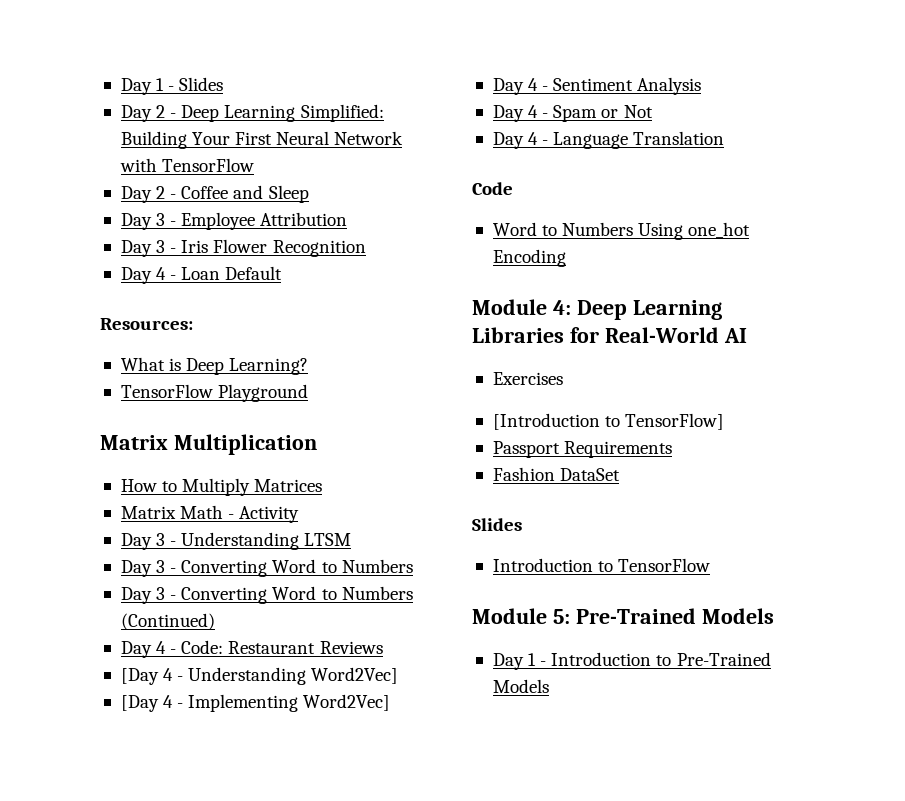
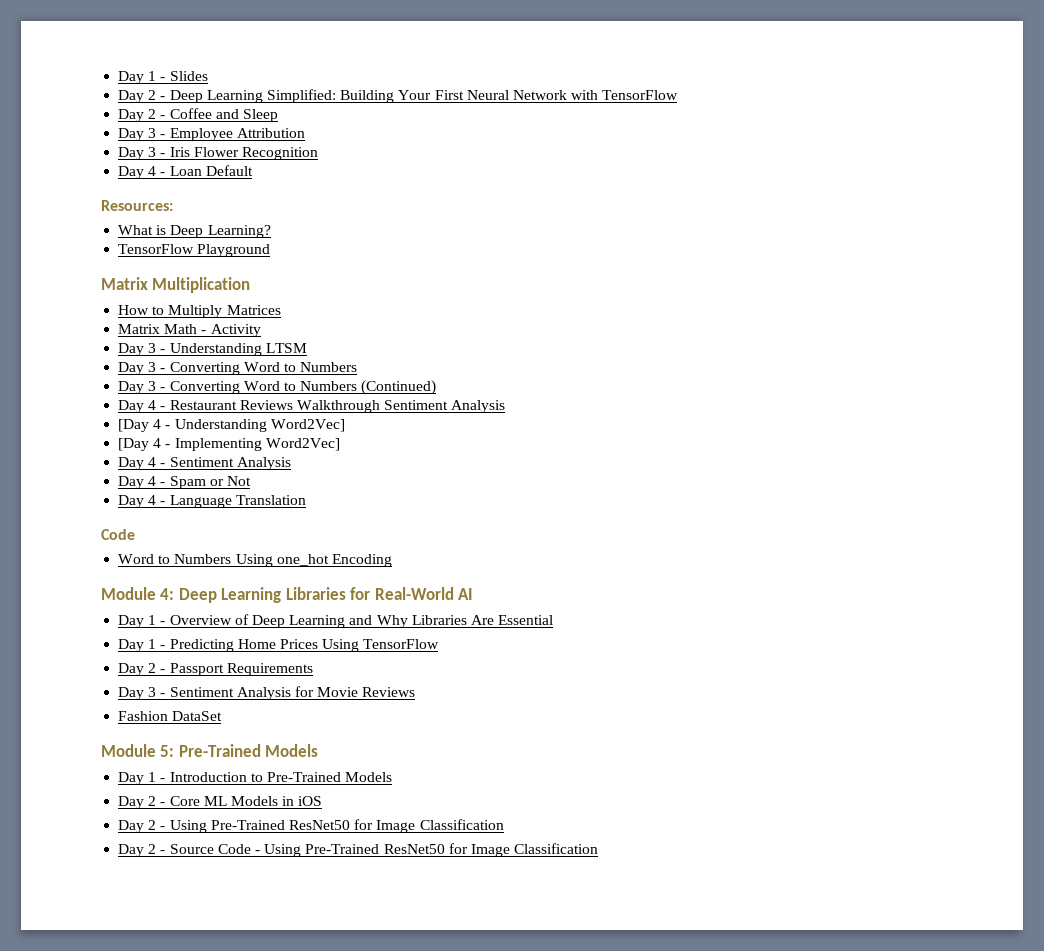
- Day 4 - Code: Restaurant Reviews
+ Day 4 - Restaurant Reviews Walkthrough Sentiment Analysis
- Exercises
- [Introduction to TensorFlow]
- Passport Requirements
+ Day 1 - Overview of Deep Learning and Why Libraries Are Essential
+ Day 1 - Predicting Home Prices Using TensorFlow
+ Day 2 - Passport Requirements
+ Day 3 - Sentiment Analysis for Movie Reviews
  Fashion DataSet
- Slides
- Introduction to TensorFlow
+ Day 2 - Core ML Models in iOS
+ Day 2 - Using Pre-Trained ResNet50 for Image Classification
+ Day 2 - Source Code - Using Pre-Trained ResNet50 for Image Classification

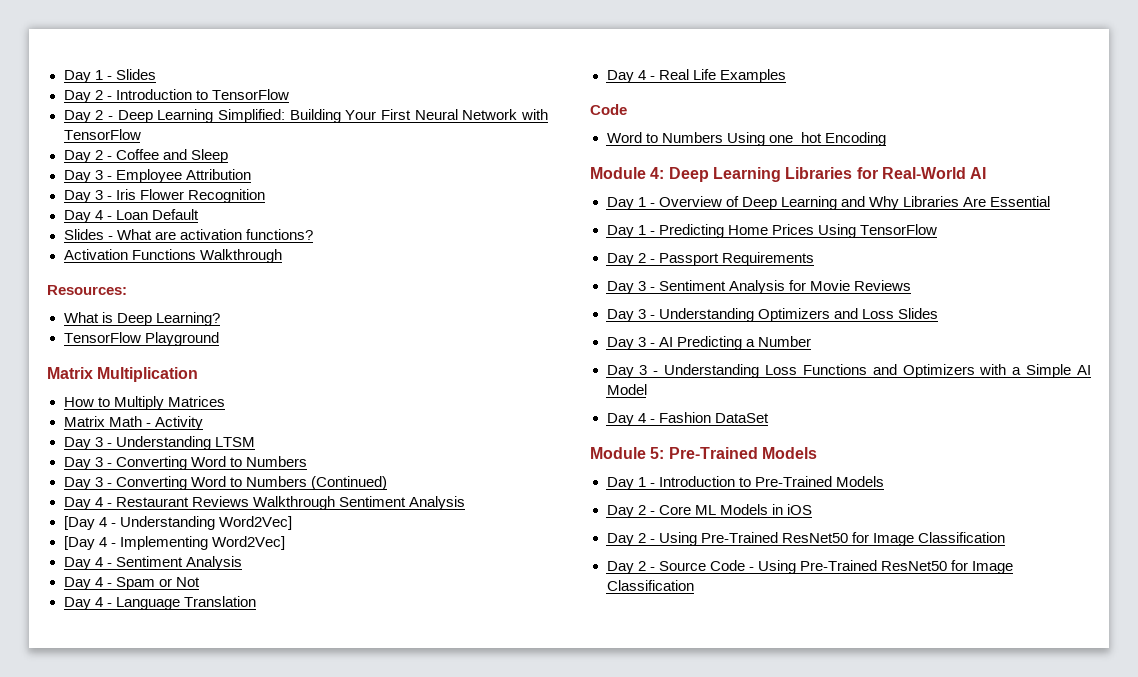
+ Day 2 - Introduction to TensorFlow
+ Slides - What are activation functions?
+ Activation Functions Walkthrough
+ Day 4 - Real Life Examples
- Fashion DataSet
+ Day 3 - Understanding Optimizers and Loss Slides
+ Day 3 - AI Predicting a Number
+ Day 3 - Understanding Loss Functions and Optimizers with a Simple AI Model
+ Day 4 - Fashion DataSet

